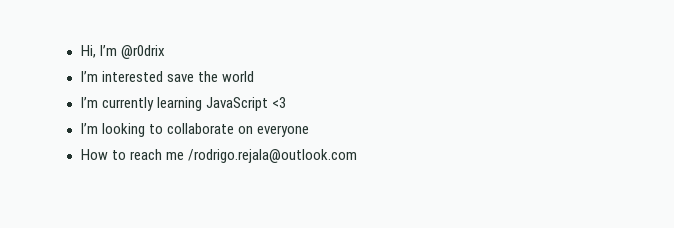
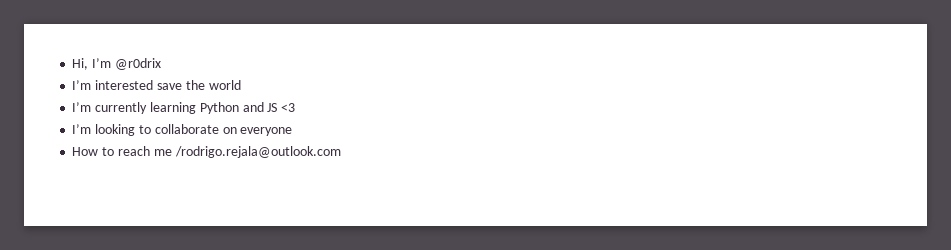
- I’m currently learning JavaScript <3
+ I’m currently learning Python and JS <3

